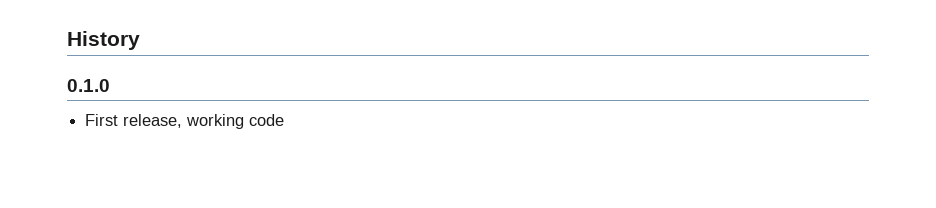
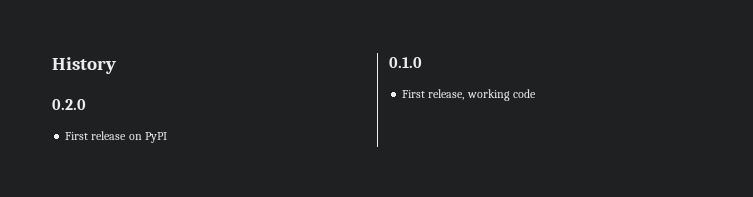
+ 0.2.0
+ First release on PyPI

